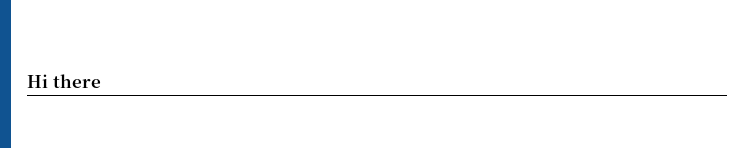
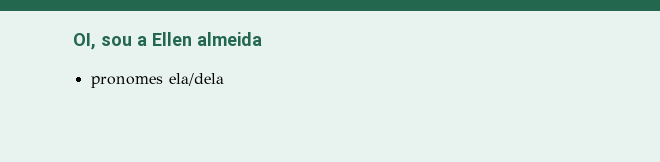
- Hi there
+ OI, sou a Ellen almeida
+ pronomes ela/dela

